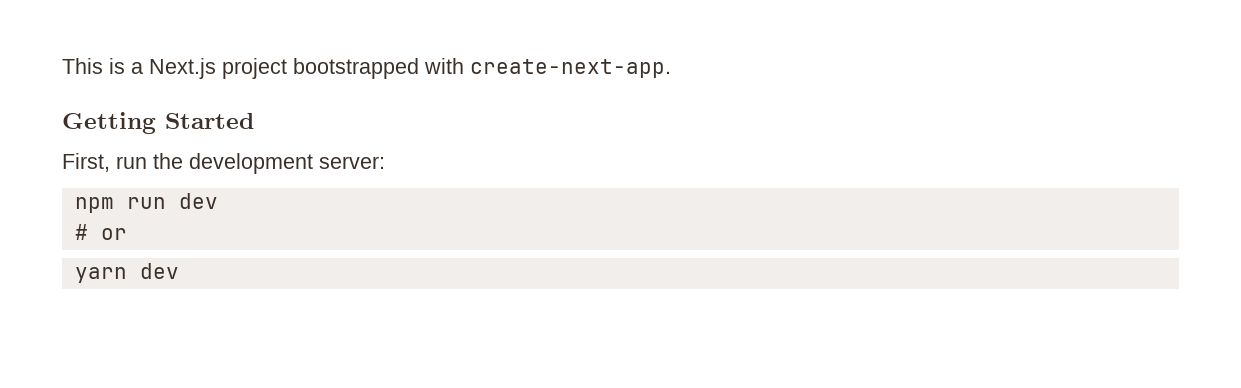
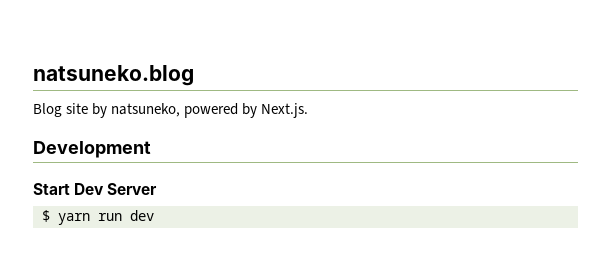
- This is a Next.js project bootstrapped with create-next-app.
- Getting Started
- First, run the development server:
- npm run dev
- # or
- yarn dev
+ natsuneko.blog
+ Blog site by natsuneko, powered by Next.js.
+ Development
+ Start Dev Server
+ $ yarn run dev

